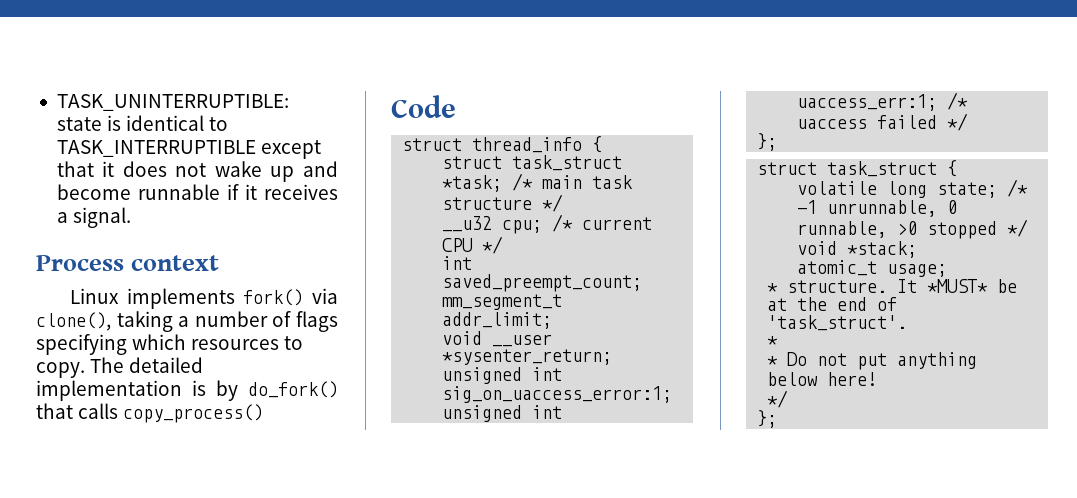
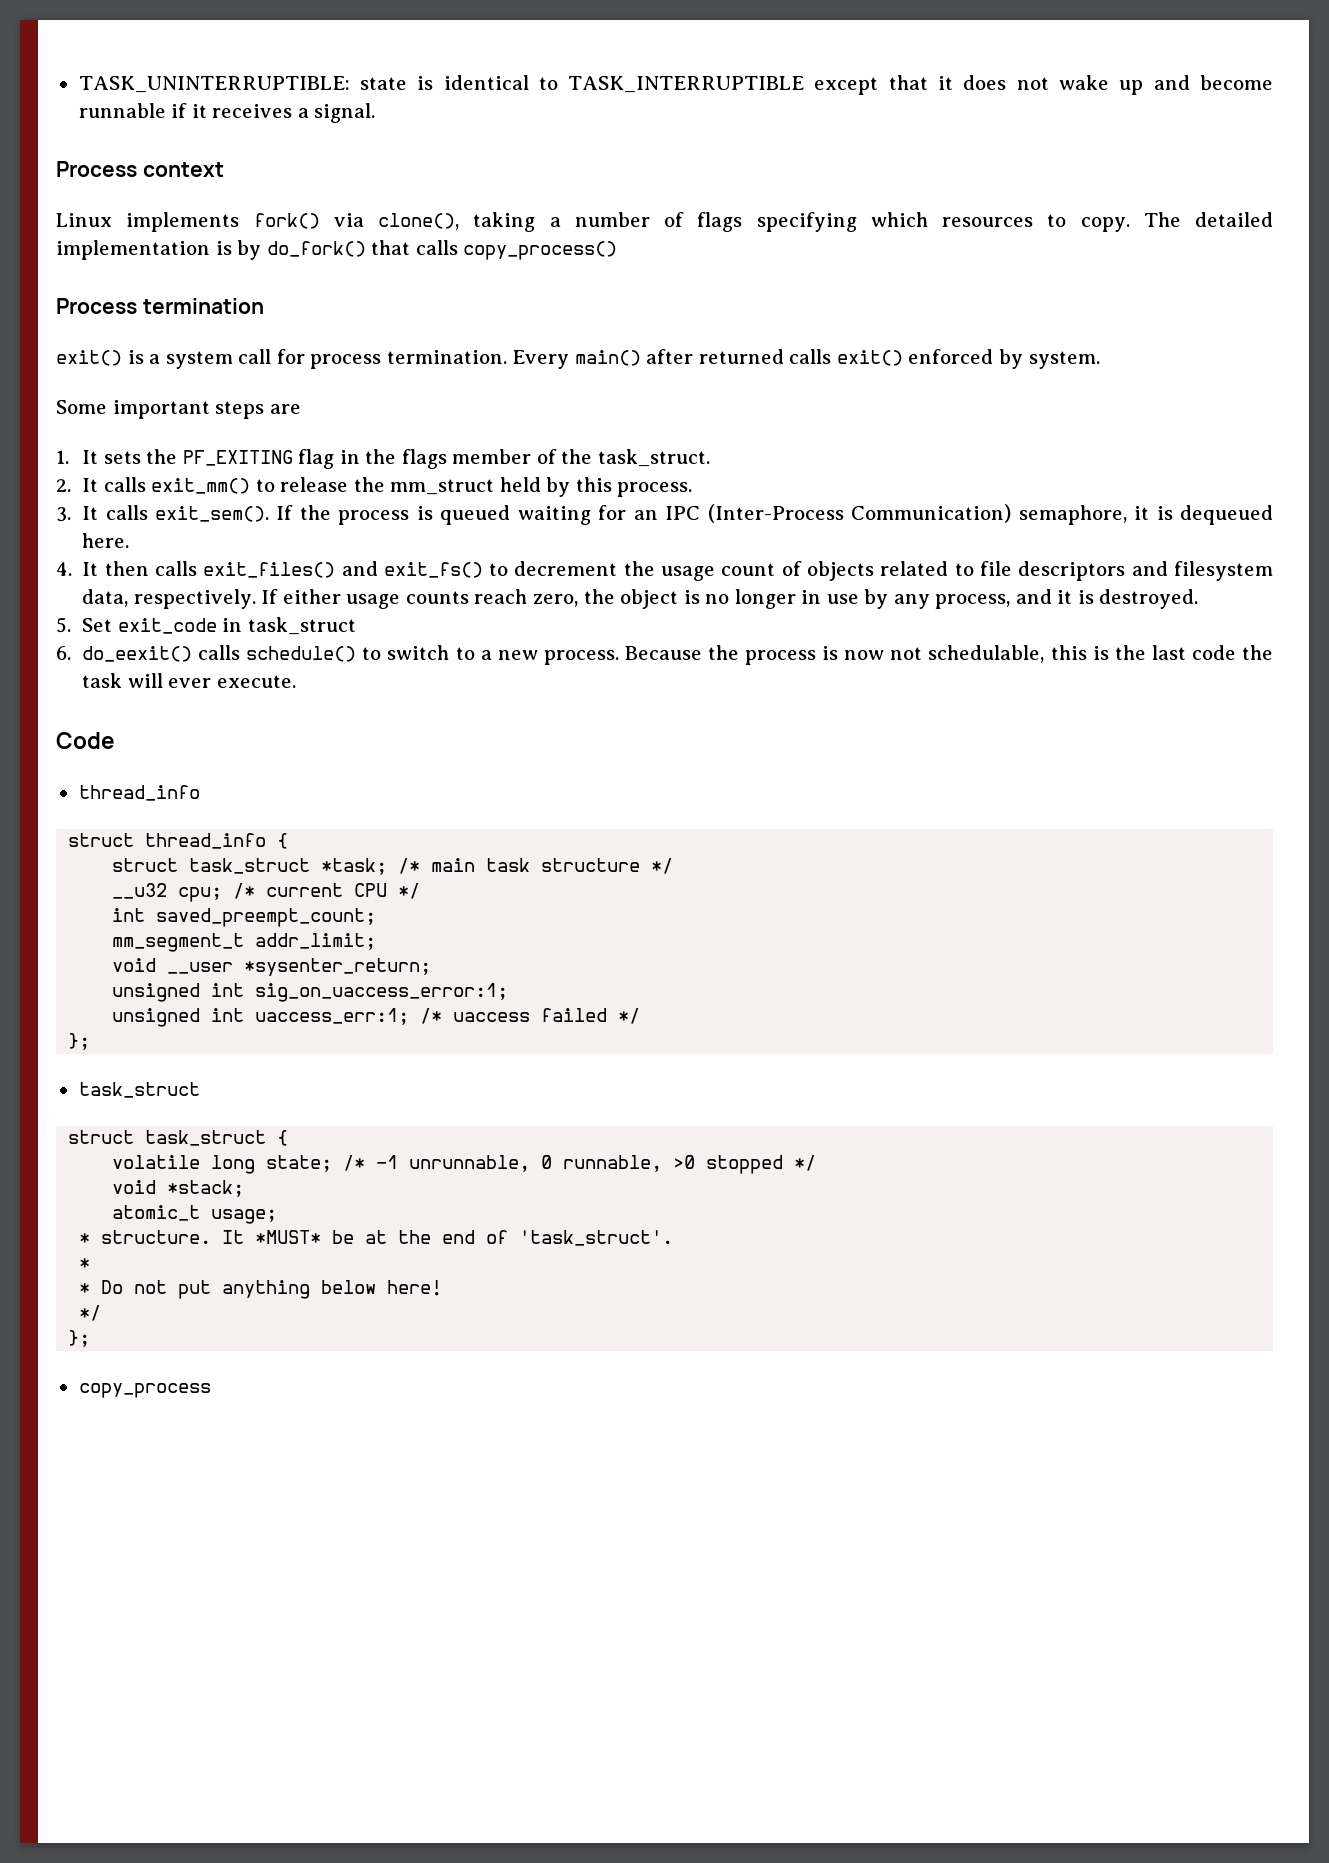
+ Process termination
+ exit() is a system call for process termination. Every main() after returned calls exit() enforced by system.
+ Some important steps are
+ 1. It sets the PF_EXITING flag in the flags member of the task_struct.
+ 2. It calls exit_mm() to release the mm_struct held by this process.
+ 3. It calls exit_sem(). If the process is queued waiting for an IPC (Inter-Process Communication) semaphore, it is dequeued here.
+ 4. It then calls exit_files() and exit_fs() to decrement the usage count of objects related to file descriptors and filesystem data, respectively. If either usage counts reach zero, the object is no longer in use by any process, and it is destroyed.
+ 5. Set exit_code in task_struct
+ 6. do_eexit() calls schedule() to switch to a new process. Because the process is now not schedulable, this is the last code the task will ever execute.
  Code
+ thread_info
  unsigned int uaccess_err:1; /* uaccess failed */
  };
+ task_struct
+ copy_process

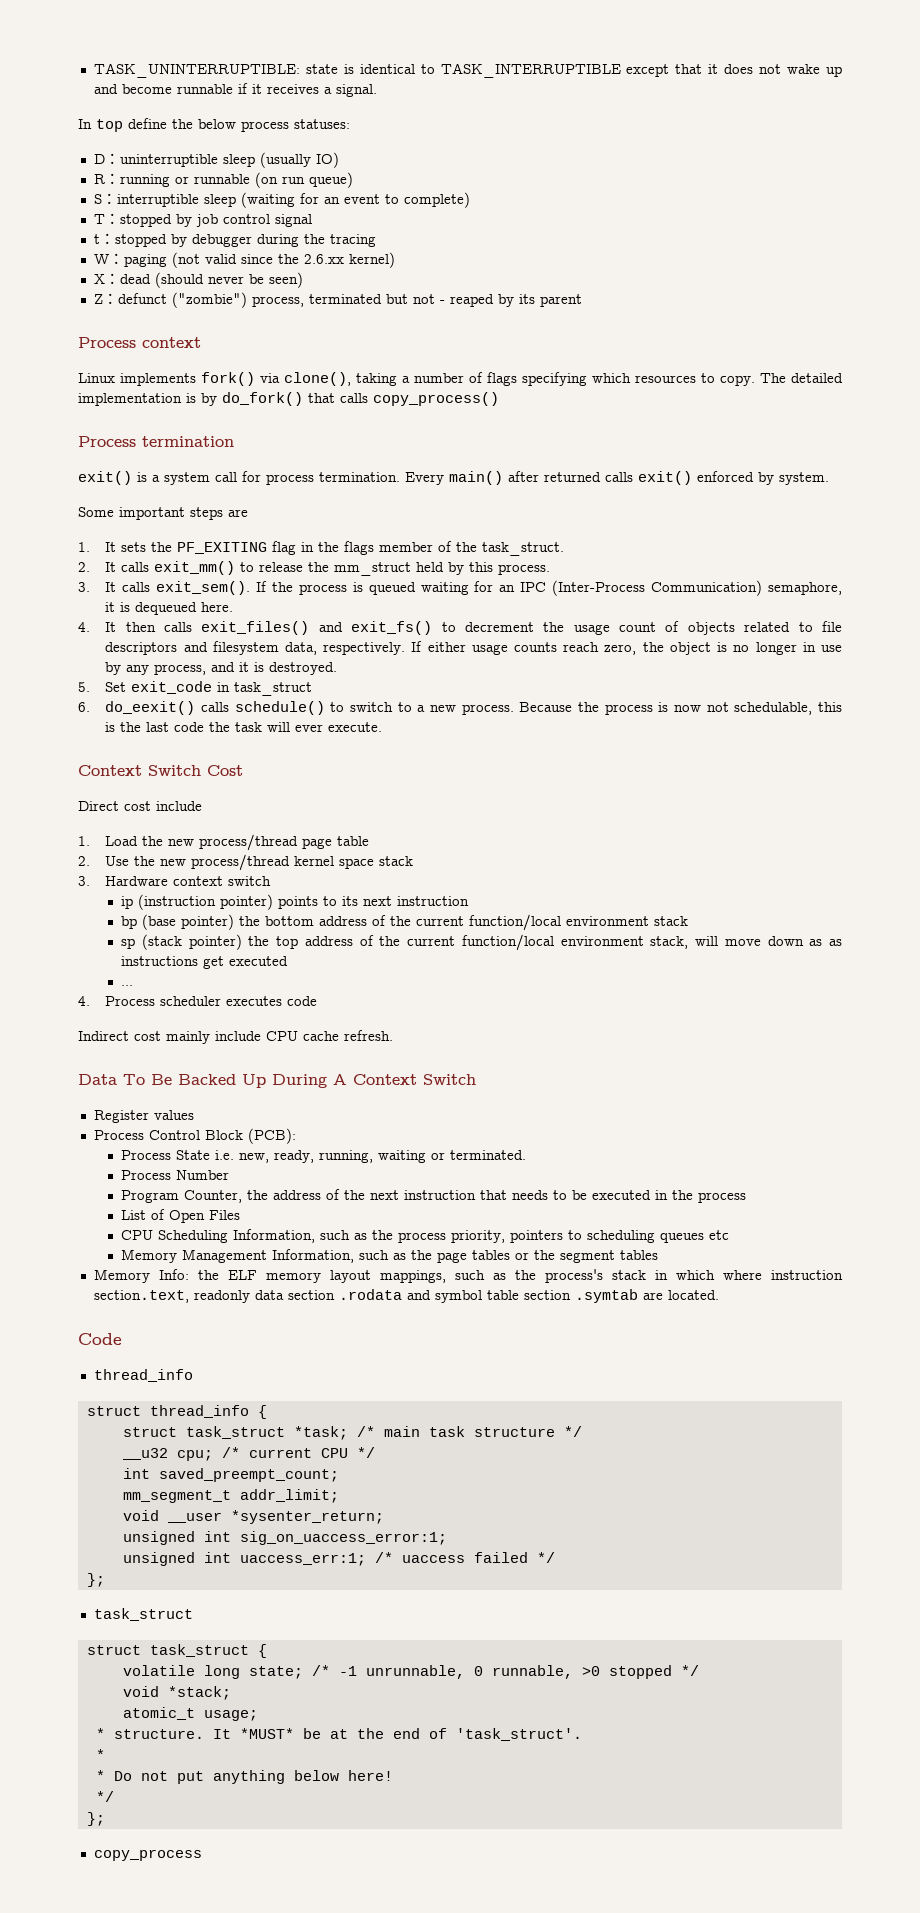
+ In top define the below process statuses:
+ D：uninterruptible sleep (usually IO)
+ R：running or runnable (on run queue)
+ S：interruptible sleep (waiting for an event to complete)
+ T：stopped by job control signal
+ t：stopped by debugger during the tracing
+ W：paging (not valid since the 2.6.xx kernel)
+ X：dead (should never be seen)
+ Z：defunct ("zombie") process, terminated but not - reaped by its parent
+ Context Switch Cost
+ Direct cost include
+ 1. Load the new process/thread page table
+ 2. Use the new process/thread kernel space stack
+ 3. Hardware context switch
+ ip (instruction pointer) points to its next instruction
+ bp (base pointer) the bottom address of the current function/local environment stack
+ sp (stack pointer) the top address of the current function/local environment stack, will move down as as instructions get executed
+ ...
+ 4. Process scheduler executes code
+ Indirect cost mainly include CPU cache refresh.
+ Data To Be Backed Up During A Context Switch
+ Register values
+ Process Control Block (PCB):
+ Process State i.e. new, ready, running, waiting or terminated.
+ Process Number
+ Program Counter, the address of the next instruction that needs to be executed in the process
+ List of Open Files
+ CPU Scheduling Information, such as the process priority, pointers to scheduling queues etc
+ Memory Management Information, such as the page tables or the segment tables
+ Memory Info: the ELF memory layout mappings, such as the process's stack in which where instruction section.text, readonly data section .rodata and symbol table section .symtab are located.

